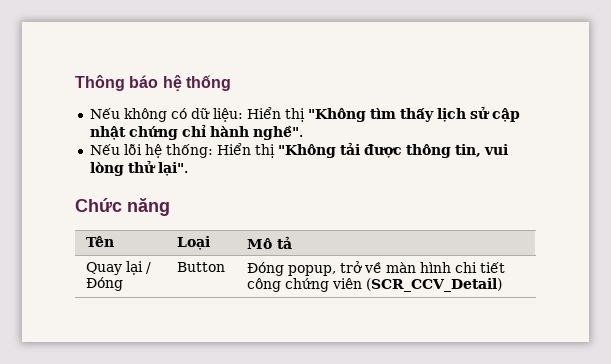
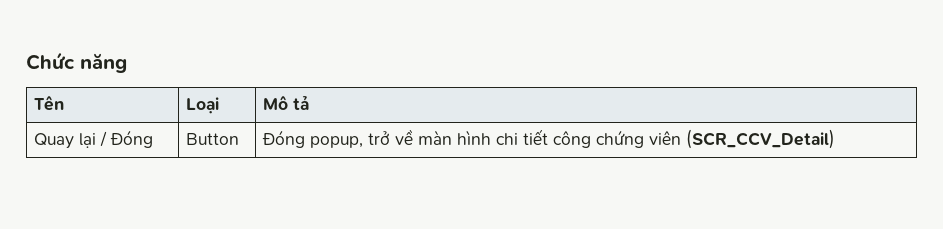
- Thông báo hệ thống
- Nếu không có dữ liệu: Hiển thị "Không tìm thấy lịch sử cập nhật chứng chỉ hành nghề".
- Nếu lỗi hệ thống: Hiển thị "Không tải được thông tin, vui lòng thử lại".

